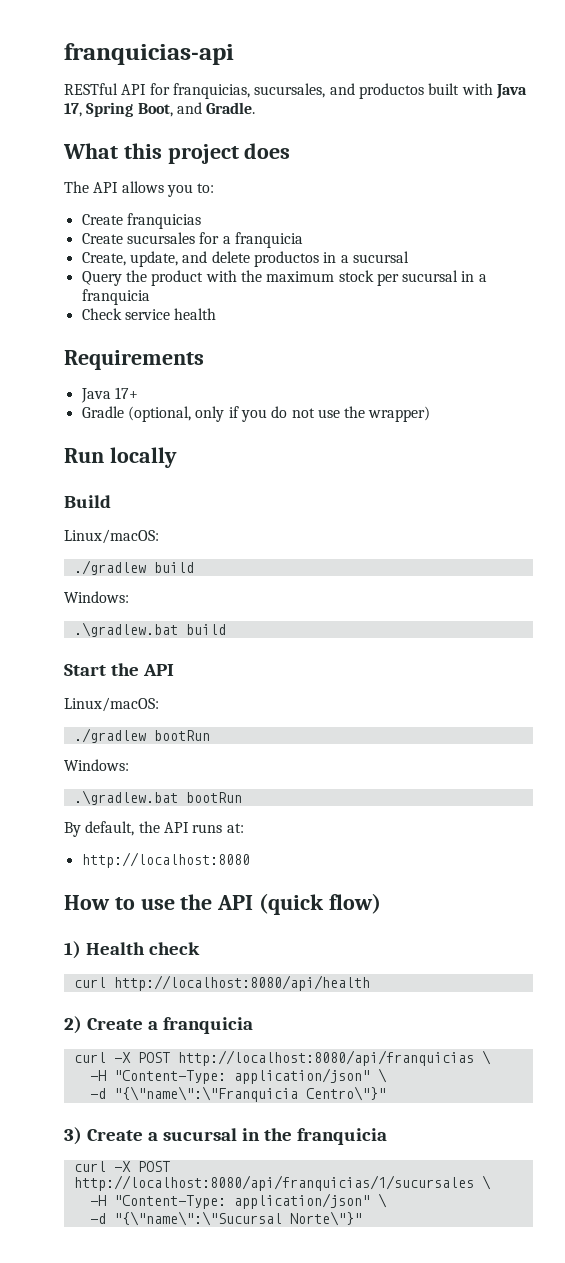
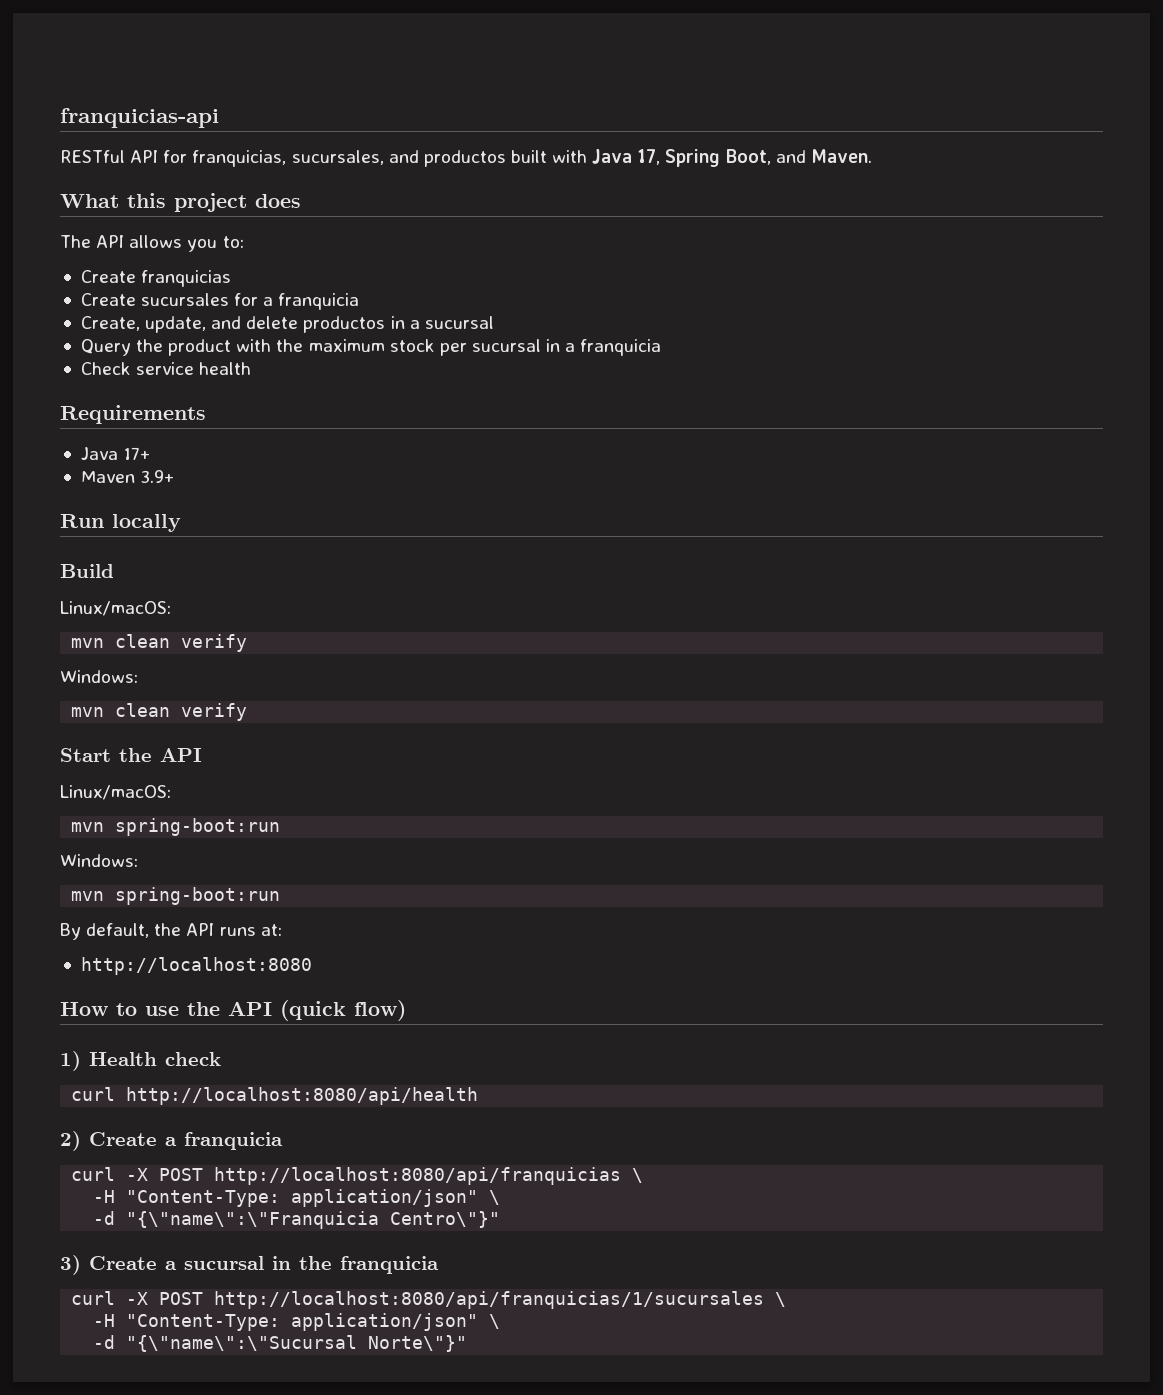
- RESTful API for franquicias, sucursales, and productos built with Java 17, Spring Boot, and Gradle.
+ RESTful API for franquicias, sucursales, and productos built with Java 17, Spring Boot, and Maven.
- Gradle (optional, only if you do not use the wrapper)
+ Maven 3.9+
  Run locally
  Build
  Linux/macOS:
- ./gradlew build
+ mvn clean verify
  Windows:
- .\gradlew.bat build
+ mvn clean verify
  Start the API
  Linux/macOS:
- ./gradlew bootRun
+ mvn spring-boot:run
  Windows:
- .\gradlew.bat bootRun
+ mvn spring-boot:run

